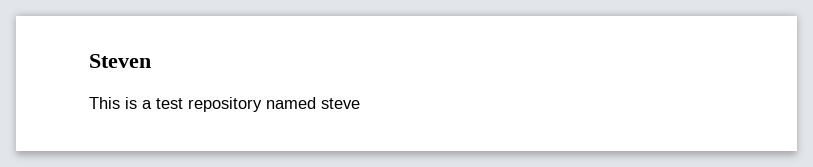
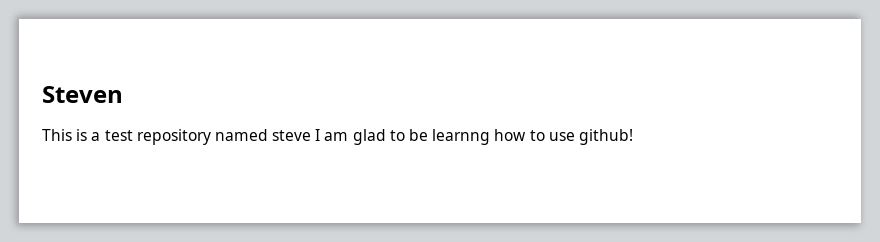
- This is a test repository named steve
+ This is a test repository named steve I am glad to be learnng how to use github!

